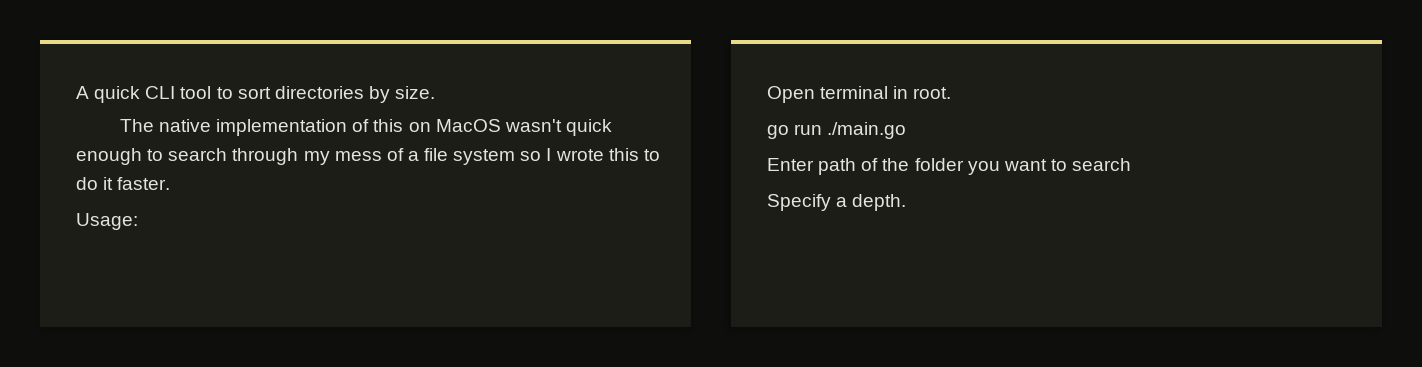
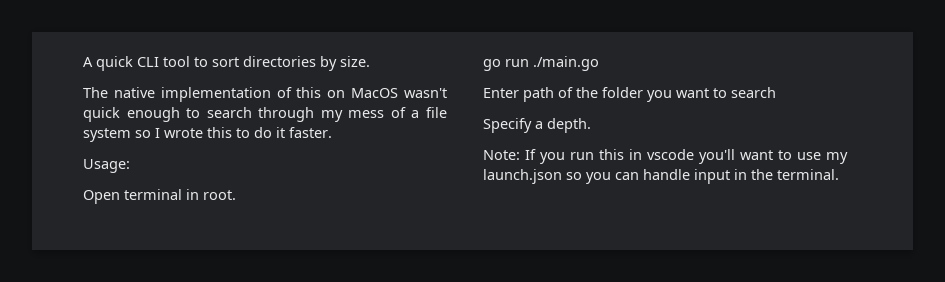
+ Note: If you run this in vscode you'll want to use my launch.json so you can handle input in the terminal.

